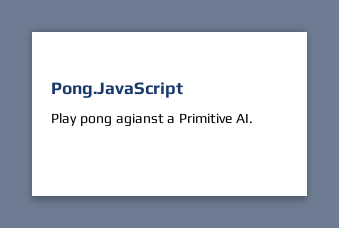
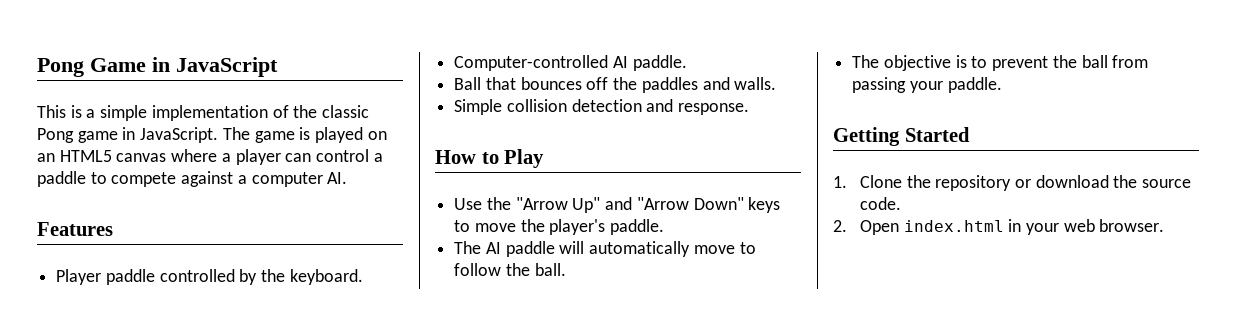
- Pong.JavaScript
- Play pong agianst a Primitive AI.
+ Pong Game in JavaScript
+ This is a simple implementation of the classic Pong game in JavaScript. The game is played on an HTML5 canvas where a player can control a paddle to compete against a computer AI.
+ Features
+ Player paddle controlled by the keyboard.
+ Computer-controlled AI paddle.
+ Ball that bounces off the paddles and walls.
+ Simple collision detection and response.
+ How to Play
+ Use the "Arrow Up" and "Arrow Down" keys to move the player's paddle.
+ The AI paddle will automatically move to follow the ball.
+ The objective is to prevent the ball from passing your paddle.
+ Getting Started
+ 1. Clone the repository or download the source code.
+ 2. Open index.html in your web browser.

